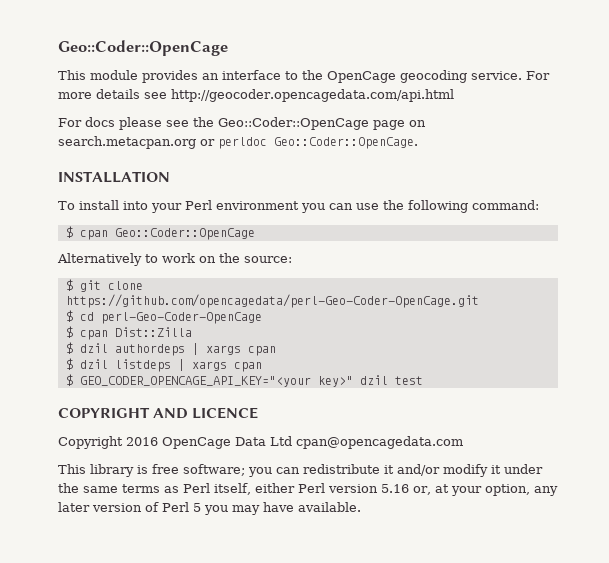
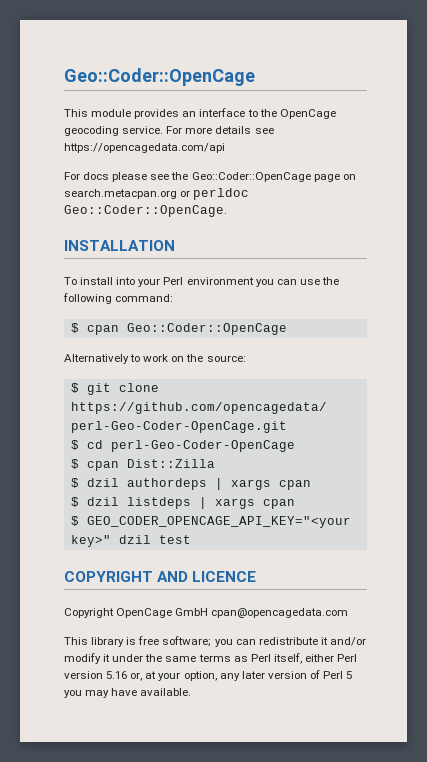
- For more details see http://geocoder.opencagedata.com/api.html
+ For more details see https://opencagedata.com/api
- Copyright 2016 OpenCage Data Ltd cpan@opencagedata.com
+ Copyright OpenCage GmbH cpan@opencagedata.com

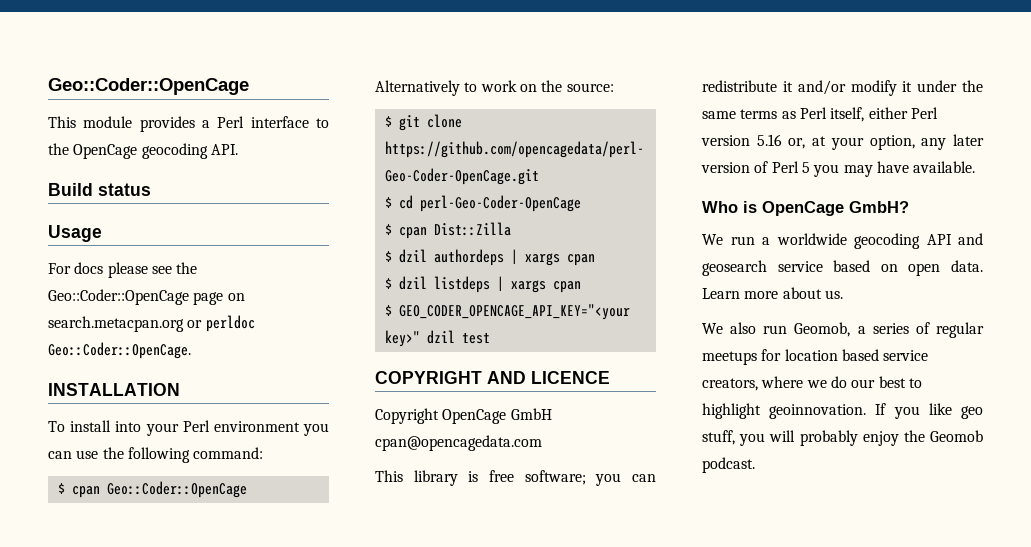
- This module provides an interface to the OpenCage geocoding service. For more details see https://opencagedata.com/api
+ This module provides a Perl interface to the OpenCage geocoding API.
+ Build status
+ Usage
+ Who is OpenCage GmbH?
+ We run a worldwide geocoding API and geosearch service based on open data. Learn more about us.
+ We also run Geomob, a series of regular meetups for location based service creators, where we do our best to highlight geoinnovation. If you like geo stuff, you will probably enjoy the Geomob podcast.

